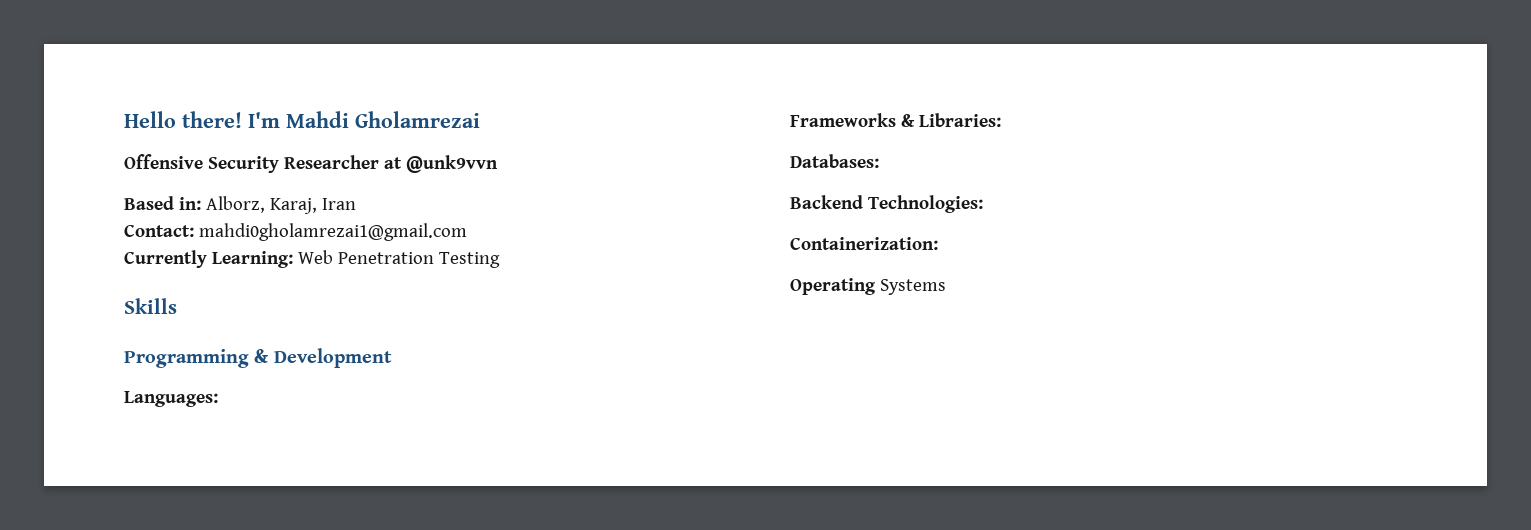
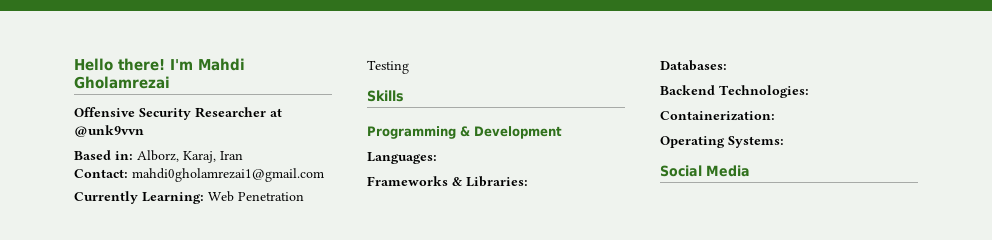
- Operating Systems
+ Operating Systems:
+ Social Media

